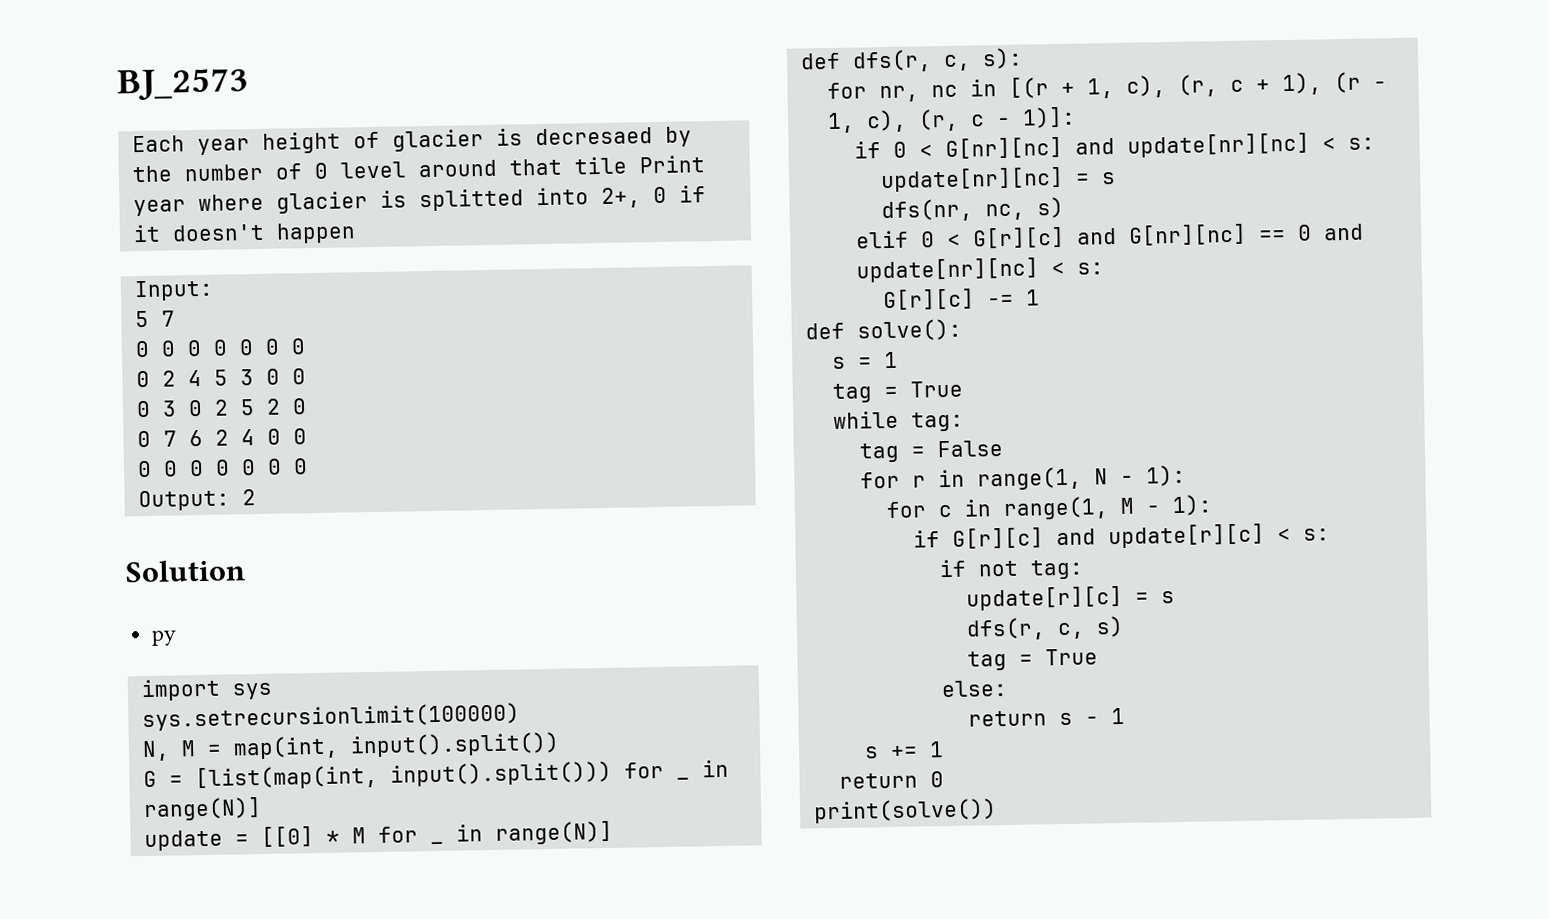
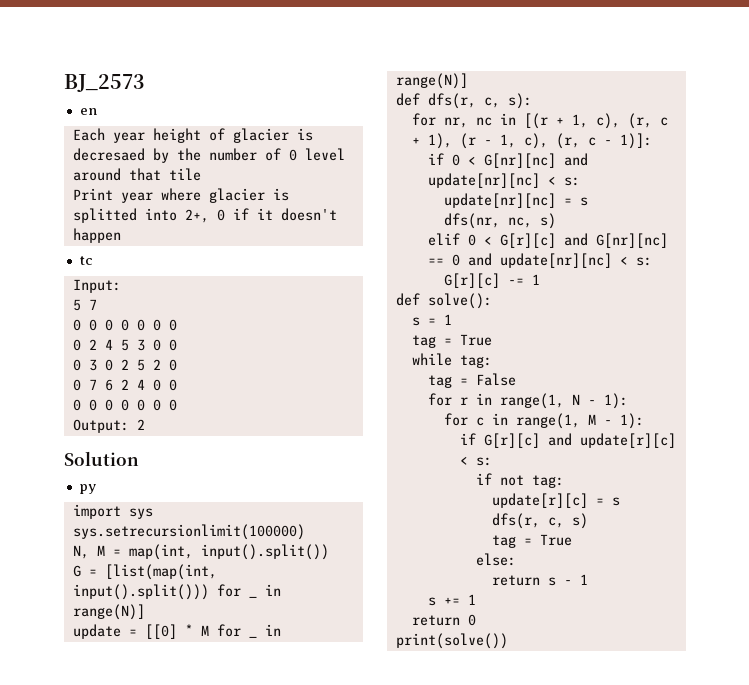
+ en
- Each year height of glacier is decresaed by the number of 0 level around that tile Print year where glacier is splitted into 2+, 0 if it doesn't happen
+ Each year height of glacier is decresaed by the number of 0 level around that tile
+ Print year where glacier is splitted into 2+, 0 if it doesn't happen
+ tc

